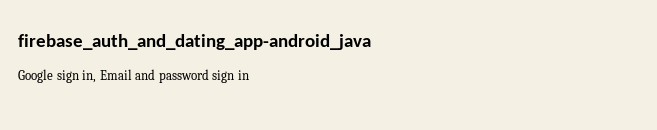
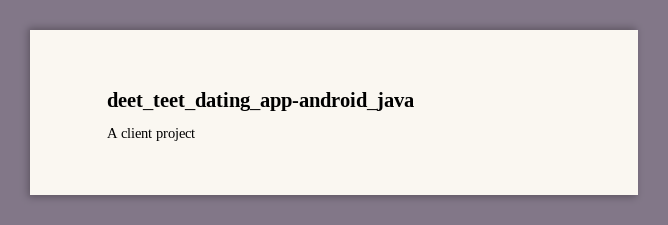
- firebase_auth_and_dating_app-android_java
- Google sign in, Email and password sign in
+ deet_teet_dating_app-android_java
+ A client project

